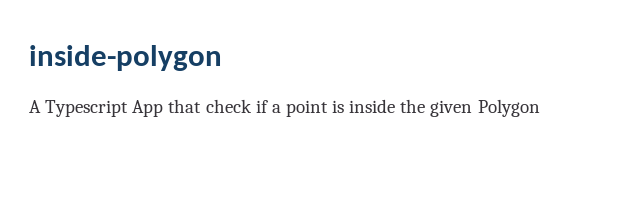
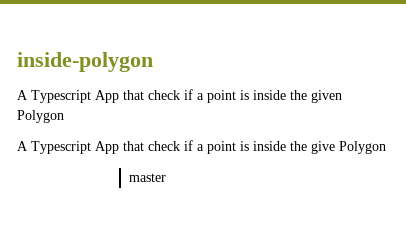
+ A Typescript App that check if a point is inside the give Polygon
+ master

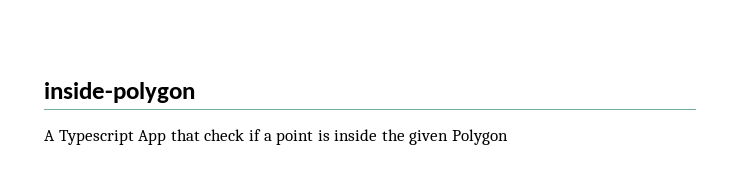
- A Typescript App that check if a point is inside the give Polygon
- master

